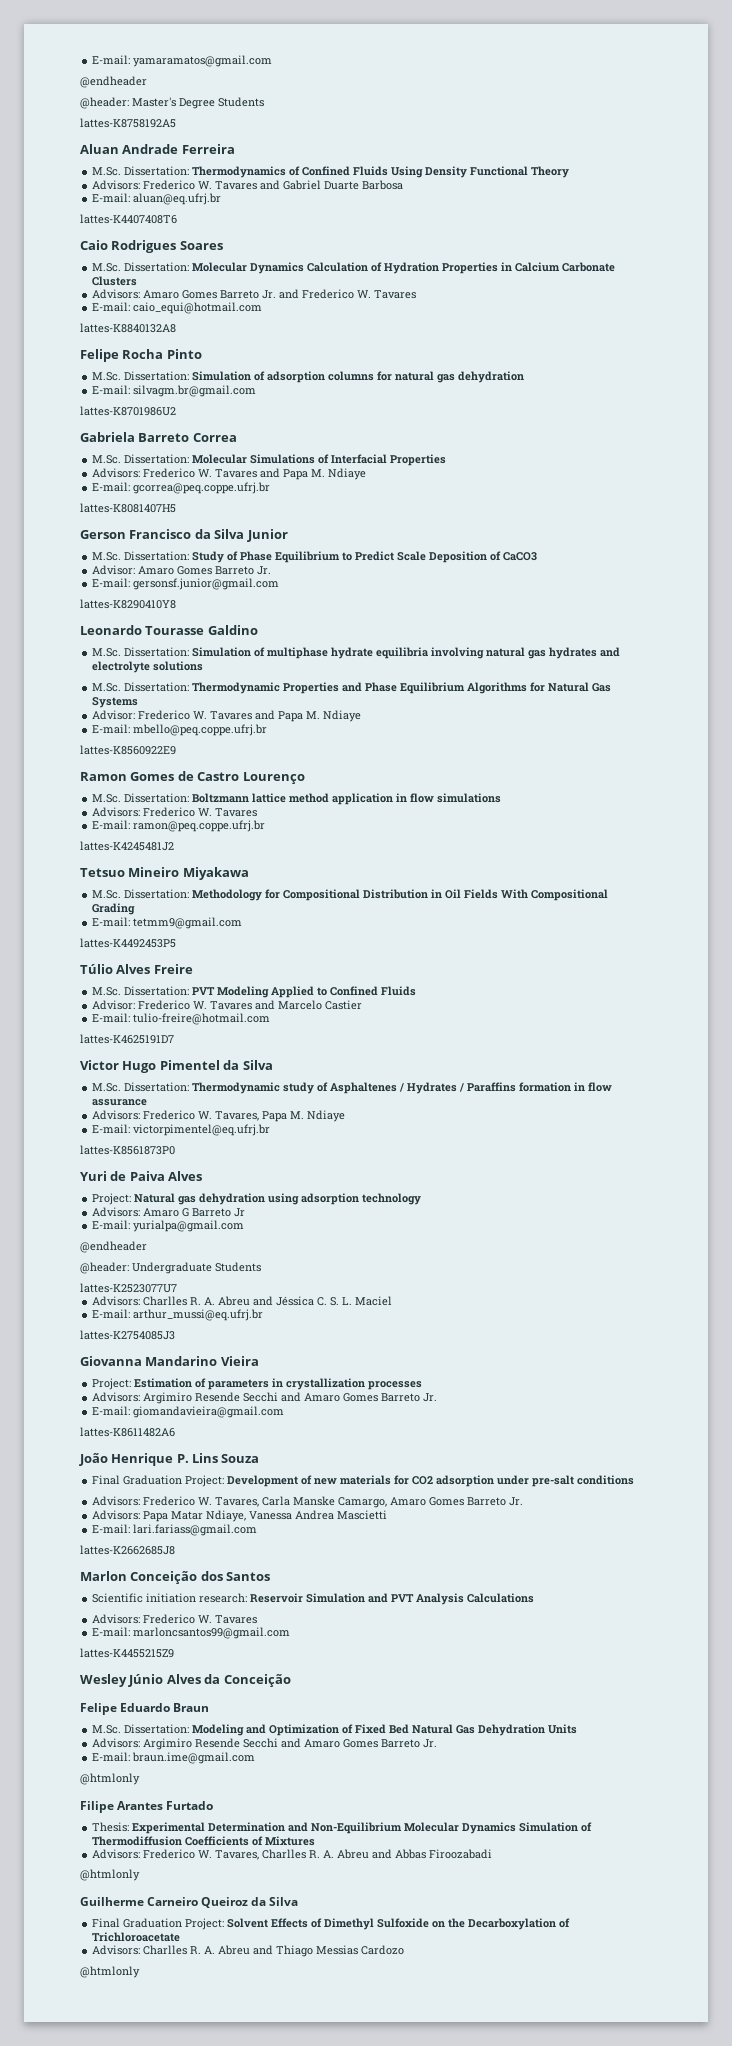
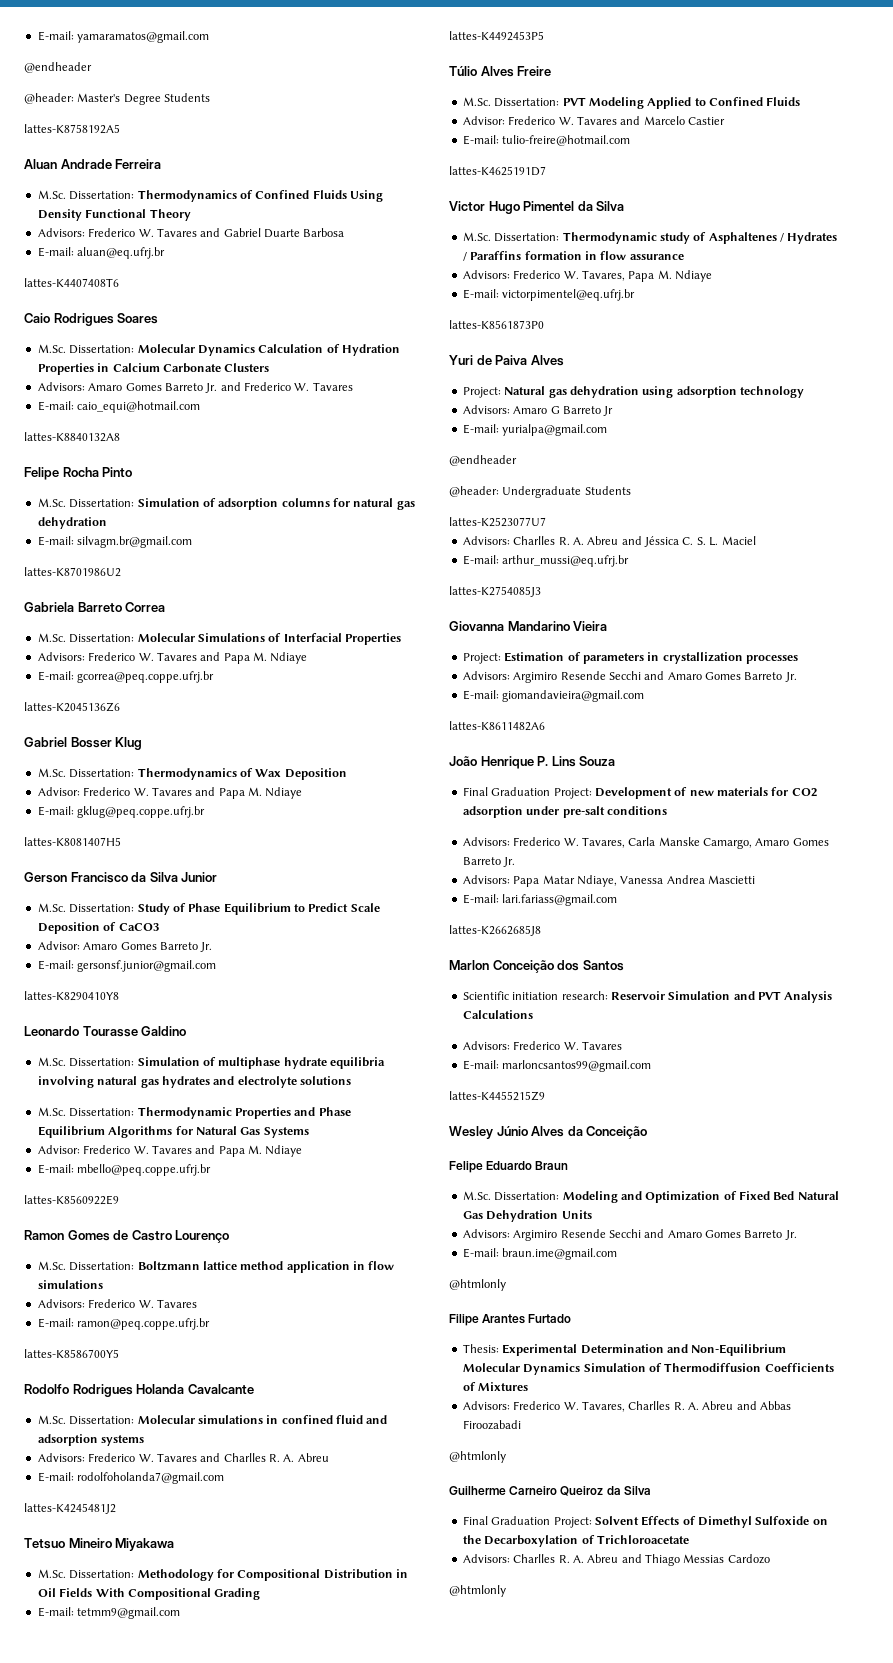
+ lattes-K2045136Z6
+ Gabriel Bosser Klug
+ M.Sc. Dissertation: Thermodynamics of Wax Deposition
+ Advisor: Frederico W. Tavares and Papa M. Ndiaye
+ E-mail: gklug@peq.coppe.ufrj.br
+ lattes-K8586700Y5
+ Rodolfo Rodrigues Holanda Cavalcante
+ M.Sc. Dissertation: Molecular simulations in confined fluid and adsorption systems
+ Advisors: Frederico W. Tavares and Charlles R. A. Abreu
+ E-mail: rodolfoholanda7@gmail.com

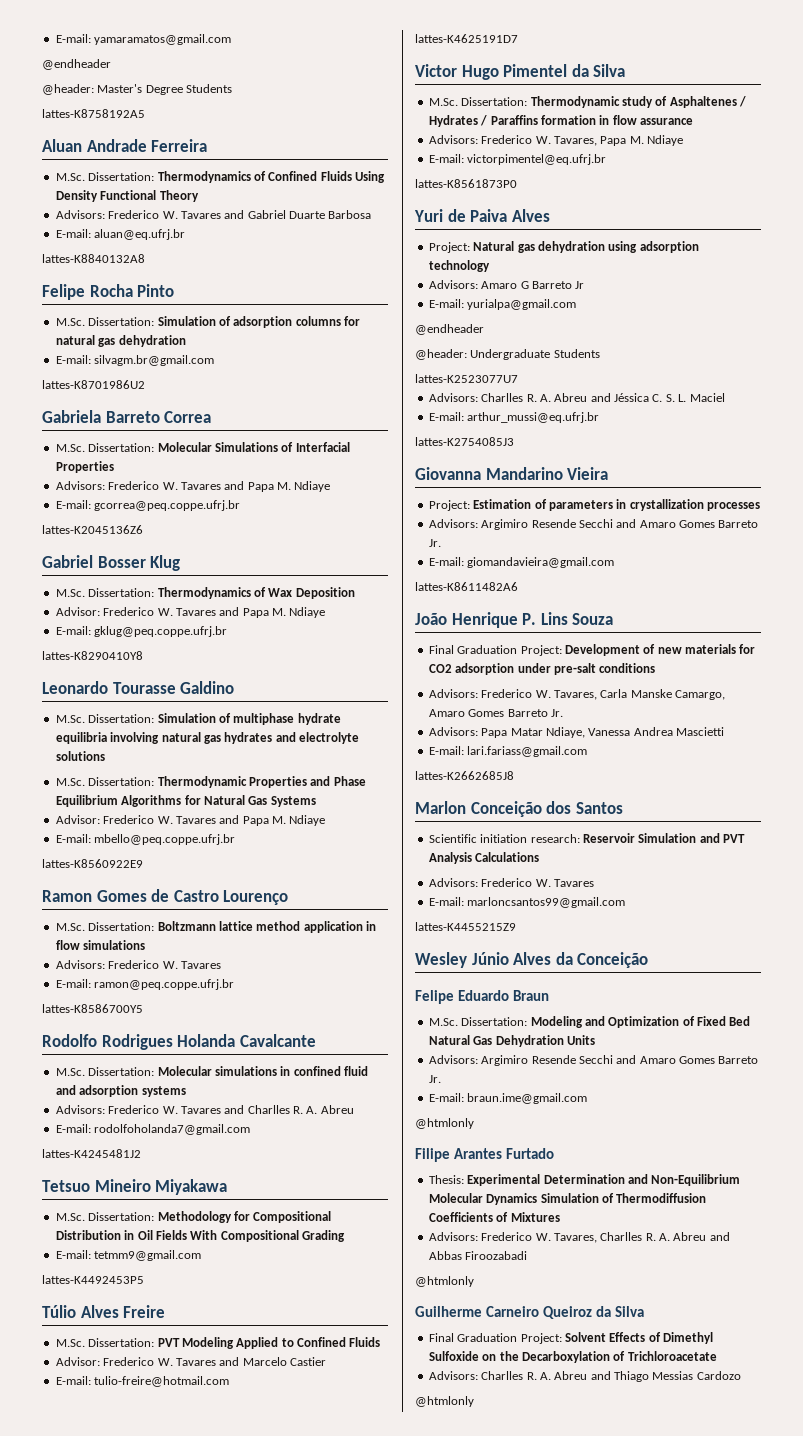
- lattes-K4407408T6
- Caio Rodrigues Soares
- M.Sc. Dissertation: Molecular Dynamics Calculation of Hydration Properties in Calcium Carbonate Clusters
- Advisors: Amaro Gomes Barreto Jr. and Frederico W. Tavares
- E-mail: caio_equi@hotmail.com
- lattes-K8081407H5
- Gerson Francisco da Silva Junior
- M.Sc. Dissertation: Study of Phase Equilibrium to Predict Scale Deposition of CaCO3
- Advisor: Amaro Gomes Barreto Jr.
- E-mail: gersonsf.junior@gmail.com

